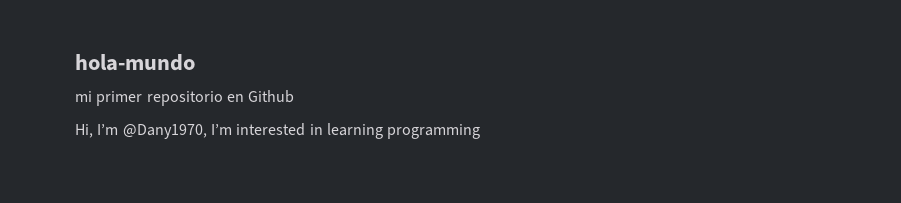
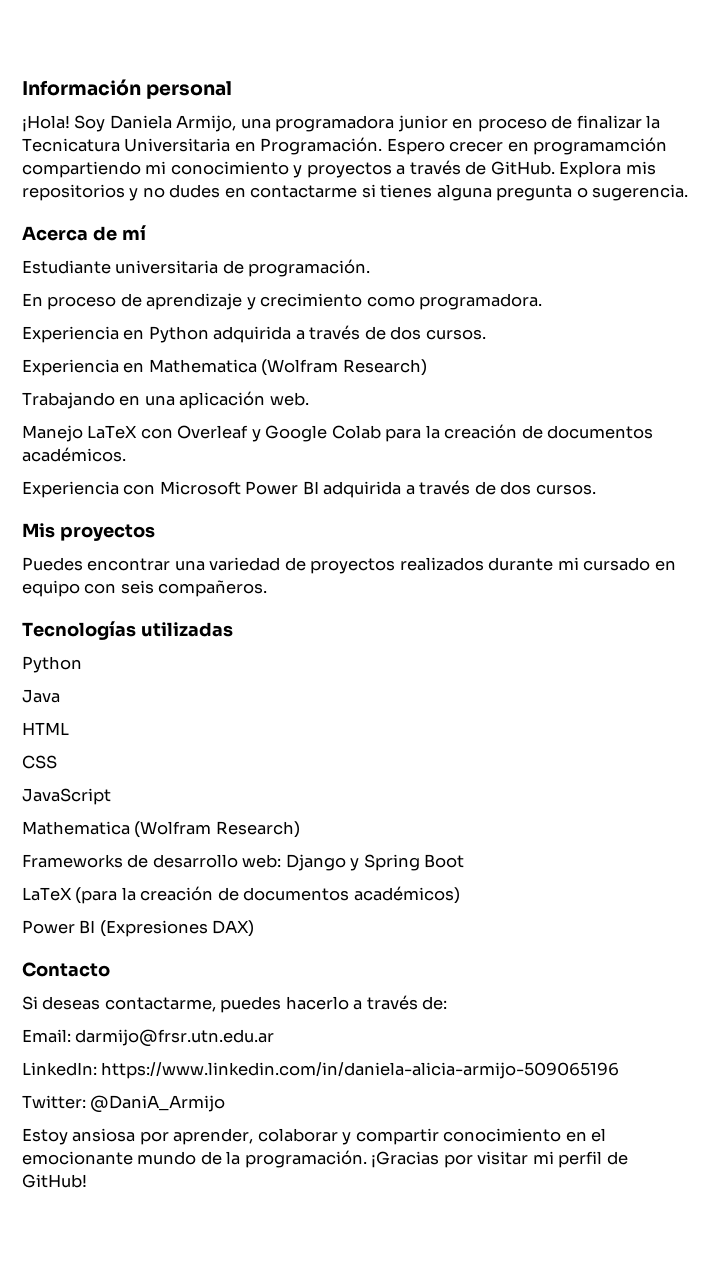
- hola-mundo
- mi primer repositorio en Github
- Hi, I’m @Dany1970, I’m interested in learning programming
+ Información personal
+ ¡Hola! Soy Daniela Armijo, una programadora junior en proceso de finalizar la Tecnicatura Universitaria en Programación. Espero crecer en programamción compartiendo mi conocimiento y proyectos a través de GitHub. Explora mis repositorios y no dudes en contactarme si tienes alguna pregunta o sugerencia.
+ Acerca de mí
+ Estudiante universitaria de programación.
+ En proceso de aprendizaje y crecimiento como programadora.
+ Experiencia en Python adquirida a través de dos cursos.
+ Experiencia en Mathematica (Wolfram Research)
+ Trabajando en una aplicación web.
+ Manejo LaTeX con Overleaf y Google Colab para la creación de documentos académicos.
+ Experiencia con Microsoft Power BI adquirida a través de dos cursos.
+ Mis proyectos
+ Puedes encontrar una variedad de proyectos realizados durante mi cursado en equipo con seis compañeros.
+ Tecnologías utilizadas
+ Python
+ Java
+ HTML
+ CSS
+ JavaScript
+ Mathematica (Wolfram Research)
+ Frameworks de desarrollo web: Django y Spring Boot
+ LaTeX (para la creación de documentos académicos)
+ Power BI (Expresiones DAX)
+ Contacto
+ Si deseas contactarme, puedes hacerlo a través de:
+ Email: darmijo@frsr.utn.edu.ar
+ LinkedIn: https://www.linkedin.com/in/daniela-alicia-armijo-509065196
+ Twitter: @DaniA_Armijo
+ Estoy ansiosa por aprender, colaborar y compartir conocimiento en el emocionante mundo de la programación. ¡Gracias por visitar mi perfil de GitHub!

